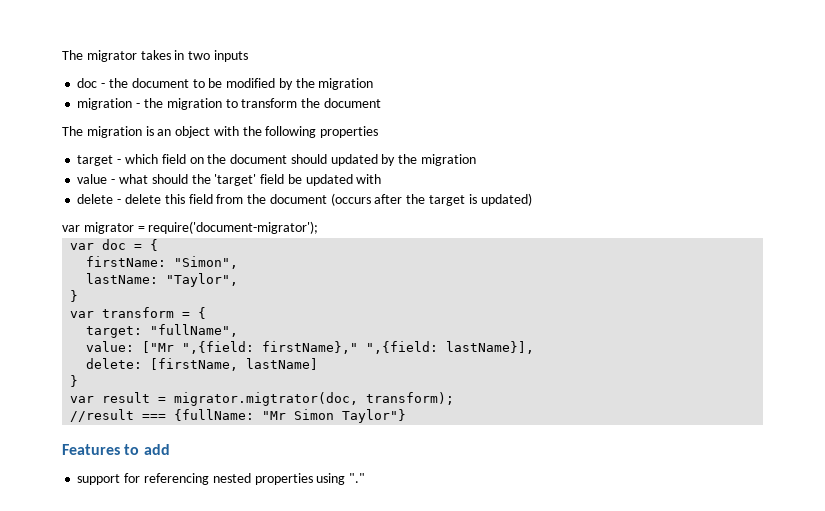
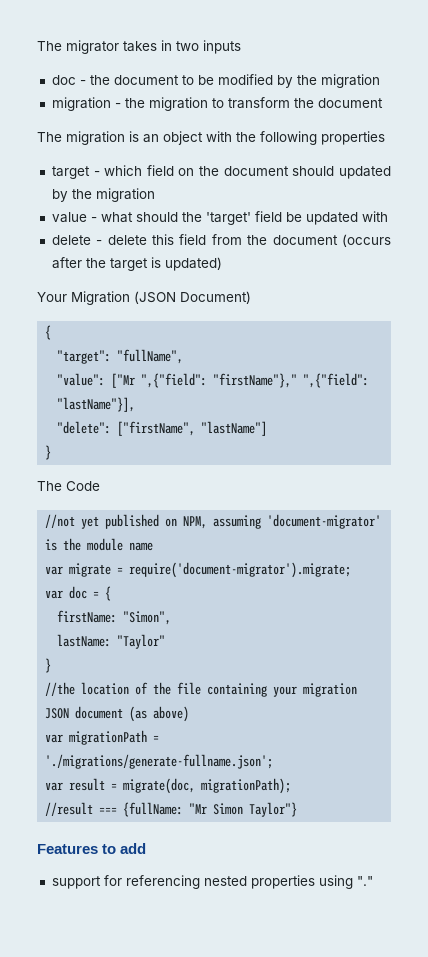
- var migrator = require('document-migrator');
+ Your Migration (JSON Document)
+ {
+ "target": "fullName",
+ "value": ["Mr ",{"field": "firstName"}," ",{"field": "lastName"}],
+ "delete": ["firstName", "lastName"]
+ }
+ The Code
+ //not yet published on NPM, assuming 'document-migrator' is the module name
+ var migrate = require('document-migrator').migrate;
- lastName: "Taylor",
+ lastName: "Taylor"
  }
- var transform = {
- target: "fullName",
- value: ["Mr ",{field: firstName}," ",{field: lastName}],
- delete: [firstName, lastName]
- }
+ //the location of the file containing your migration JSON document (as above)
+ var migrationPath = './migrations/generate-fullname.json';
- var result = migrator.migtrator(doc, transform);
+ var result = migrate(doc, migrationPath);

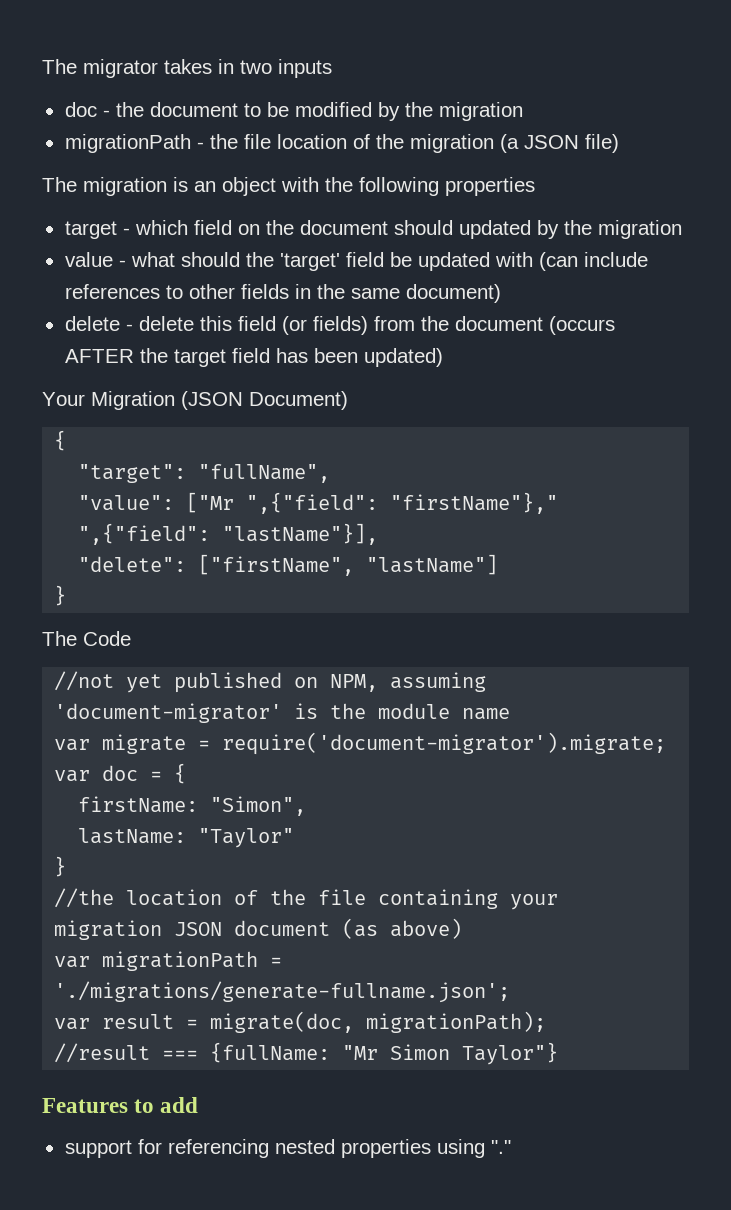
- migration - the migration to transform the document
+ migrationPath - the file location of the migration (a JSON file)
- value - what should the 'target' field be updated with
+ value - what should the 'target' field be updated with (can include references to other fields in the same document)
- delete - delete this field from the document (occurs after the target is updated)
+ delete - delete this field (or fields) from the document (occurs AFTER the target field has been updated)

